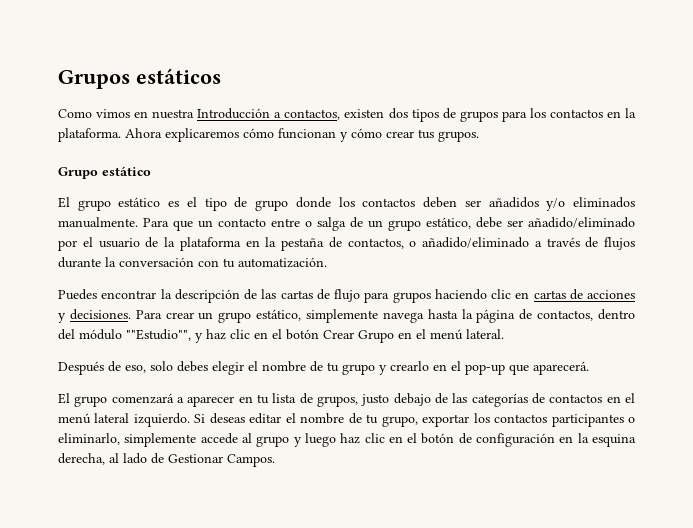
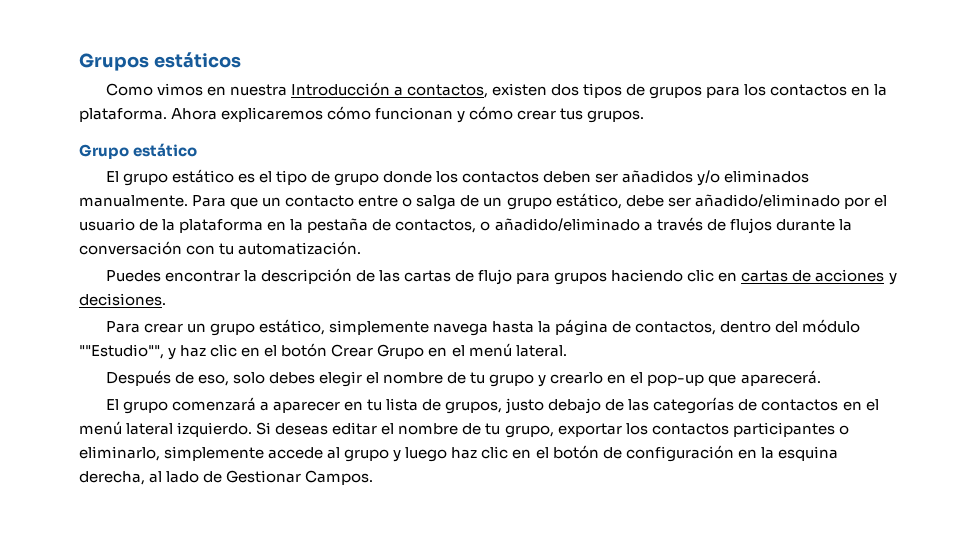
- Puedes encontrar la descripción de las cartas de flujo para grupos haciendo clic en cartas de acciones y decisiones. Para crear un grupo estático, simplemente navega hasta la página de contactos, dentro del módulo ""Estudio"", y haz clic en el botón Crear Grupo en el menú lateral.
+ Puedes encontrar la descripción de las cartas de flujo para grupos haciendo clic en cartas de acciones y decisiones.
+ Para crear un grupo estático, simplemente navega hasta la página de contactos, dentro del módulo ""Estudio"", y haz clic en el botón Crear Grupo en el menú lateral.

